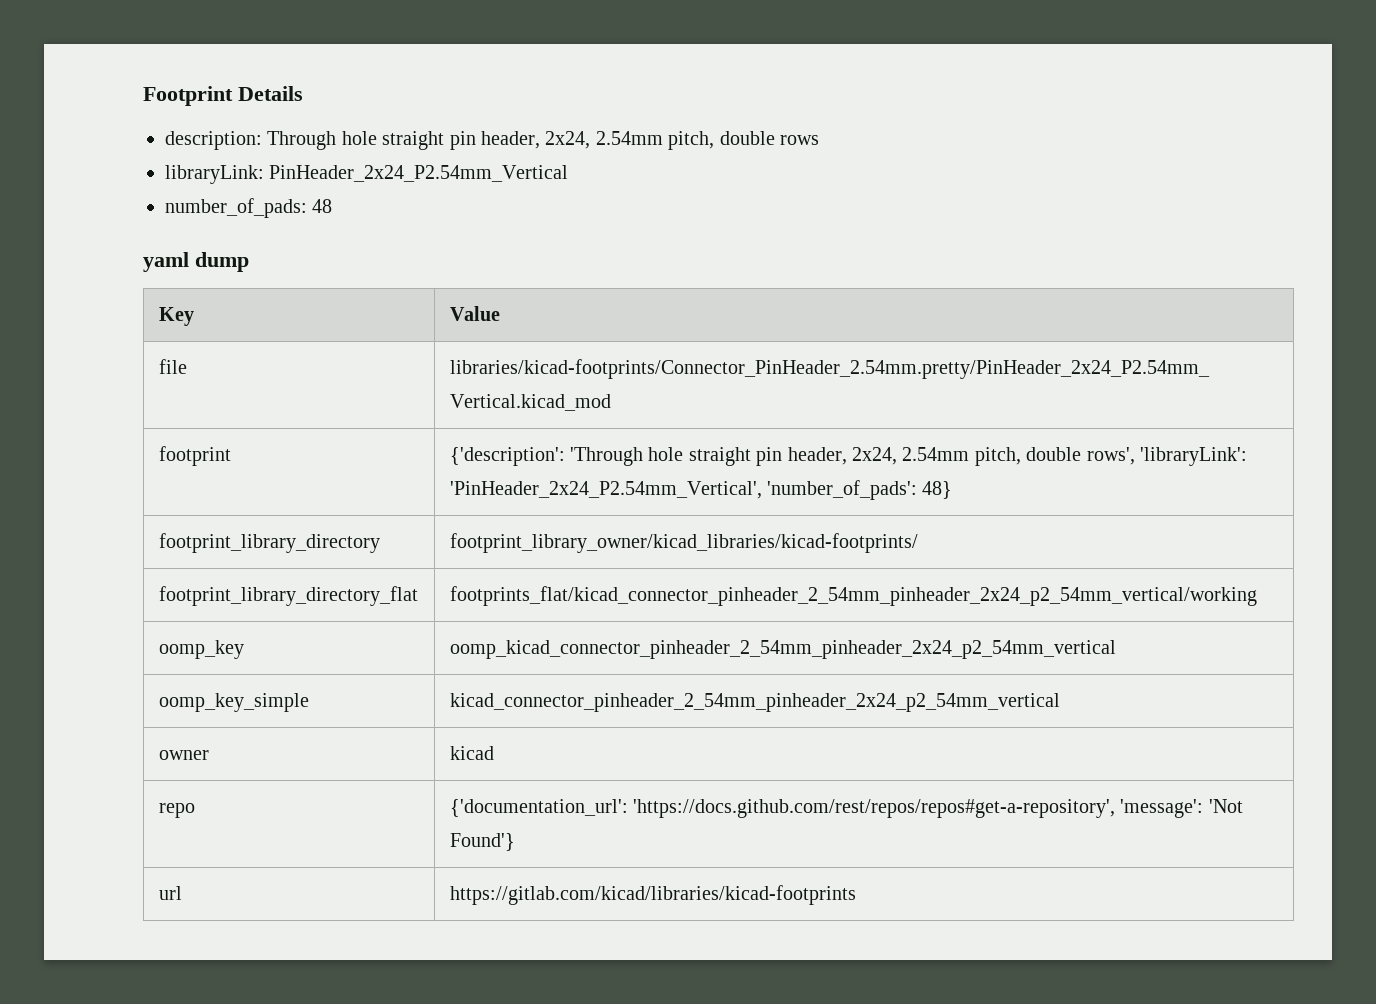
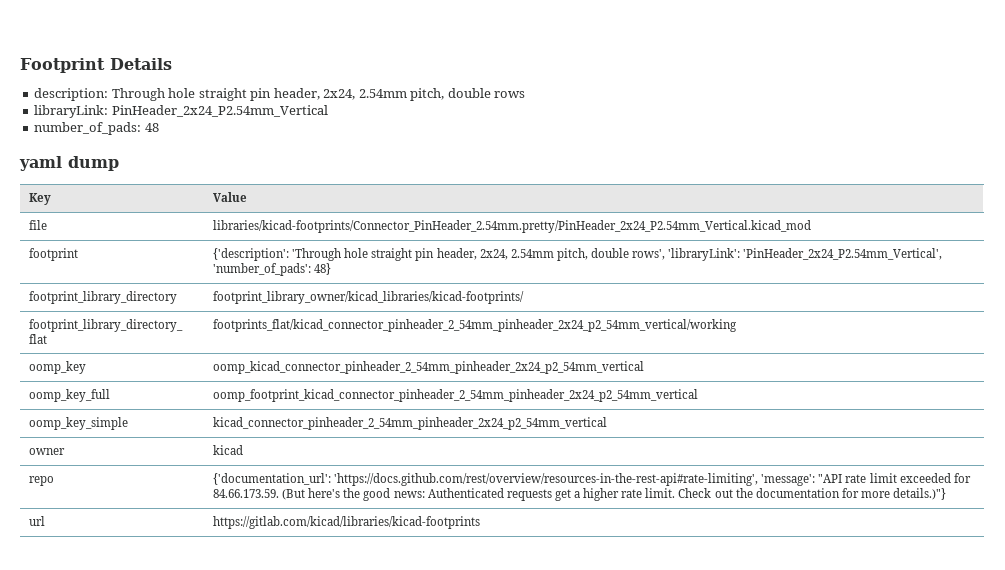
+ oomp_key_full | oomp_footprint_kicad_connector_pinheader_2_54mm_pinheader_2x24_p2_54mm_vertical
- repo | {'documentation_url': 'https://docs.github.com/rest/repos/repos#get-a-repository', 'message': 'Not Found'}
+ repo | {'documentation_url': 'https://docs.github.com/rest/overview/resources-in-the-rest-api#rate-limiting', 'message': "API rate limit exceeded for 84.66.173.59. (But here's the good news: Authenticated requests get a higher rate limit. Check out the documentation for more details.)"}

